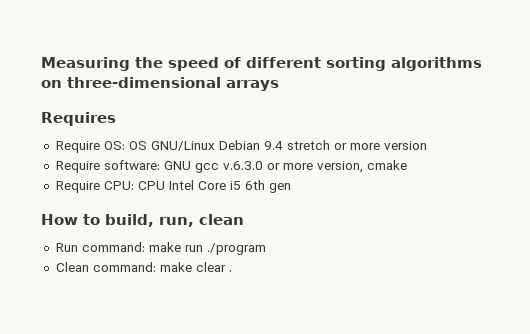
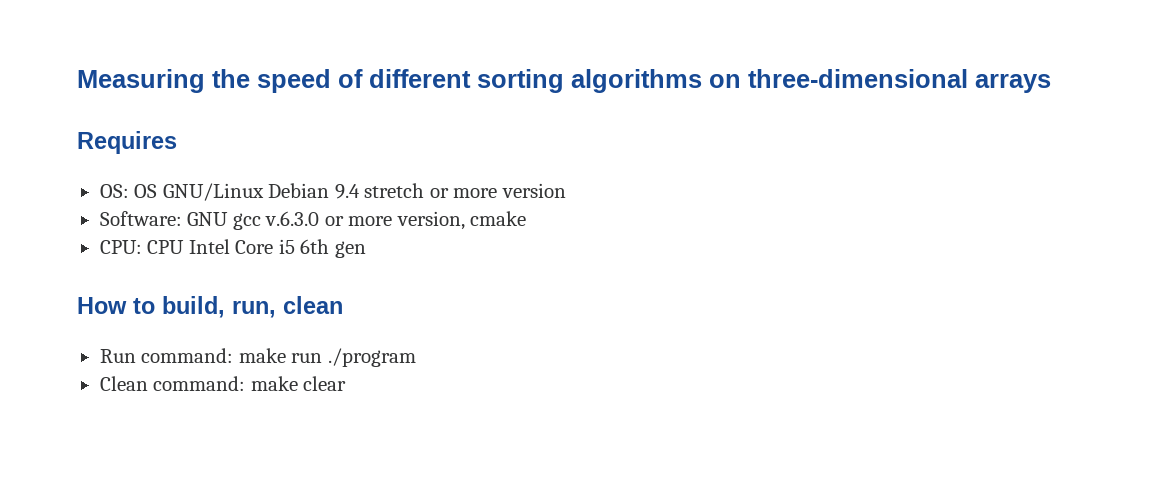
- Require OS: OS GNU/Linux Debian 9.4 stretch or more version
+ OS: OS GNU/Linux Debian 9.4 stretch or more version
- Require software: GNU gcc v.6.3.0 or more version, cmake
+ Software: GNU gcc v.6.3.0 or more version, cmake
- Require CPU: CPU Intel Core i5 6th gen
+ CPU: CPU Intel Core i5 6th gen
- Clean command: make clear .
+ Clean command: make clear

